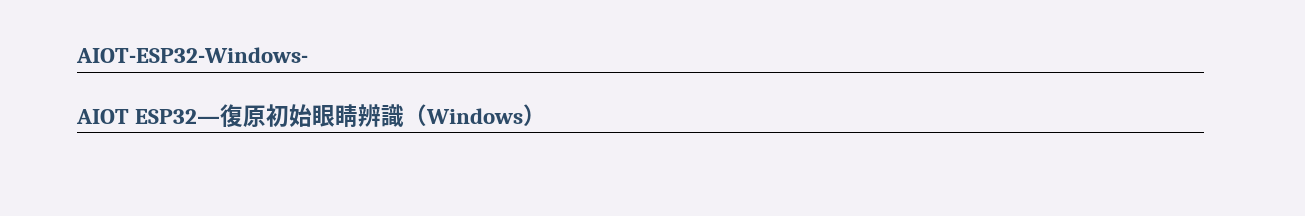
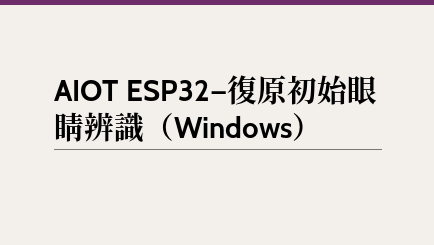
- AIOT-ESP32-Windows-

